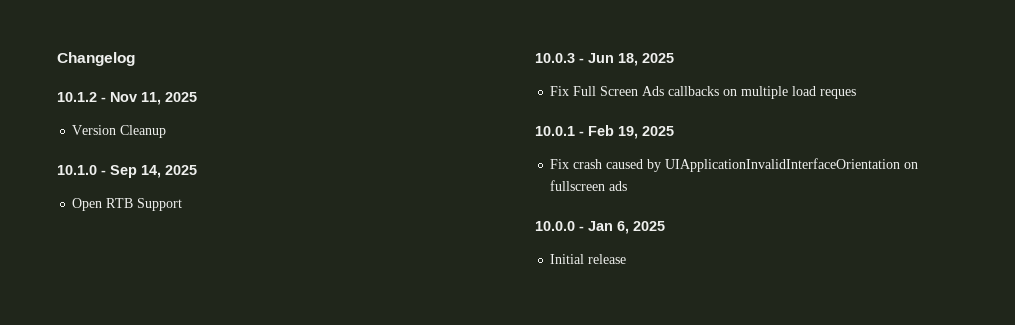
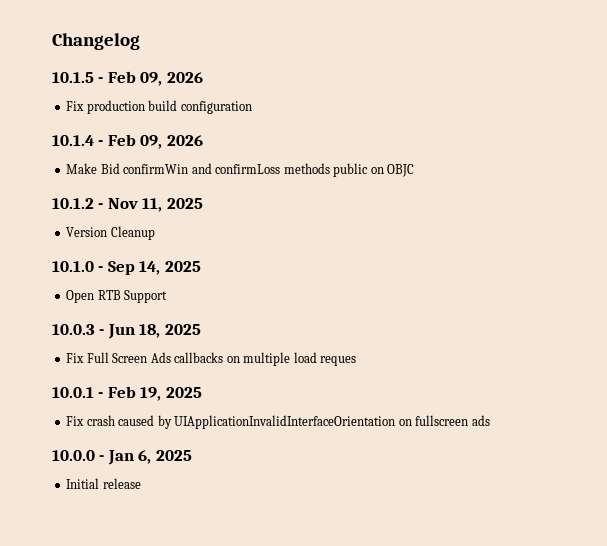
+ 10.1.5 - Feb 09, 2026
+ Fix production build configuration
+ 10.1.4 - Feb 09, 2026
+ Make Bid confirmWin and confirmLoss methods public on OBJC

